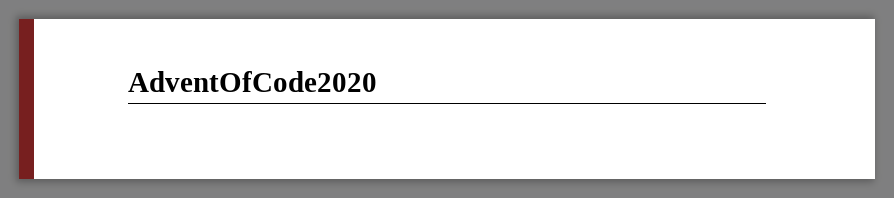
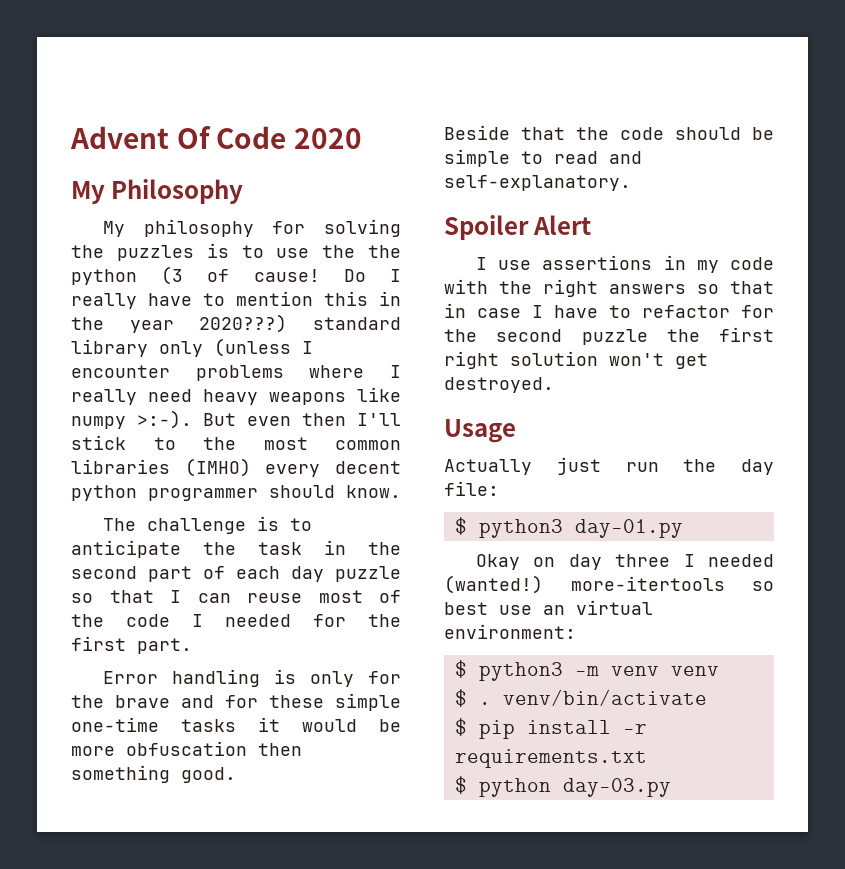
- AdventOfCode2020
+ Advent Of Code 2020
+ My Philosophy
+ My philosophy for solving the puzzles is to use the the python (3 of cause! Do I really have to mention this in the year 2020???) standard library only (unless I encounter problems where I really need heavy weapons like numpy >:-). But even then I'll stick to the most common libraries (IMHO) every decent python programmer should know.
+ The challenge is to anticipate the task in the second part of each day puzzle so that I can reuse most of the code I needed for the first part.
+ Error handling is only for the brave and for these simple one-time tasks it would be more obfuscation then something good.
+ Beside that the code should be simple to read and self-explanatory.
+ Spoiler Alert
+ I use assertions in my code with the right answers so that in case I have to refactor for the second puzzle the first right solution won't get destroyed.
+ Usage
+ Actually just run the day file:
+ $ python3 day-01.py
+ Okay on day three I needed (wanted!) more-itertools so best use an virtual environment:
+ $ python3 -m venv venv
+ $ . venv/bin/activate
+ $ pip install -r requirements.txt
+ $ python day-03.py

